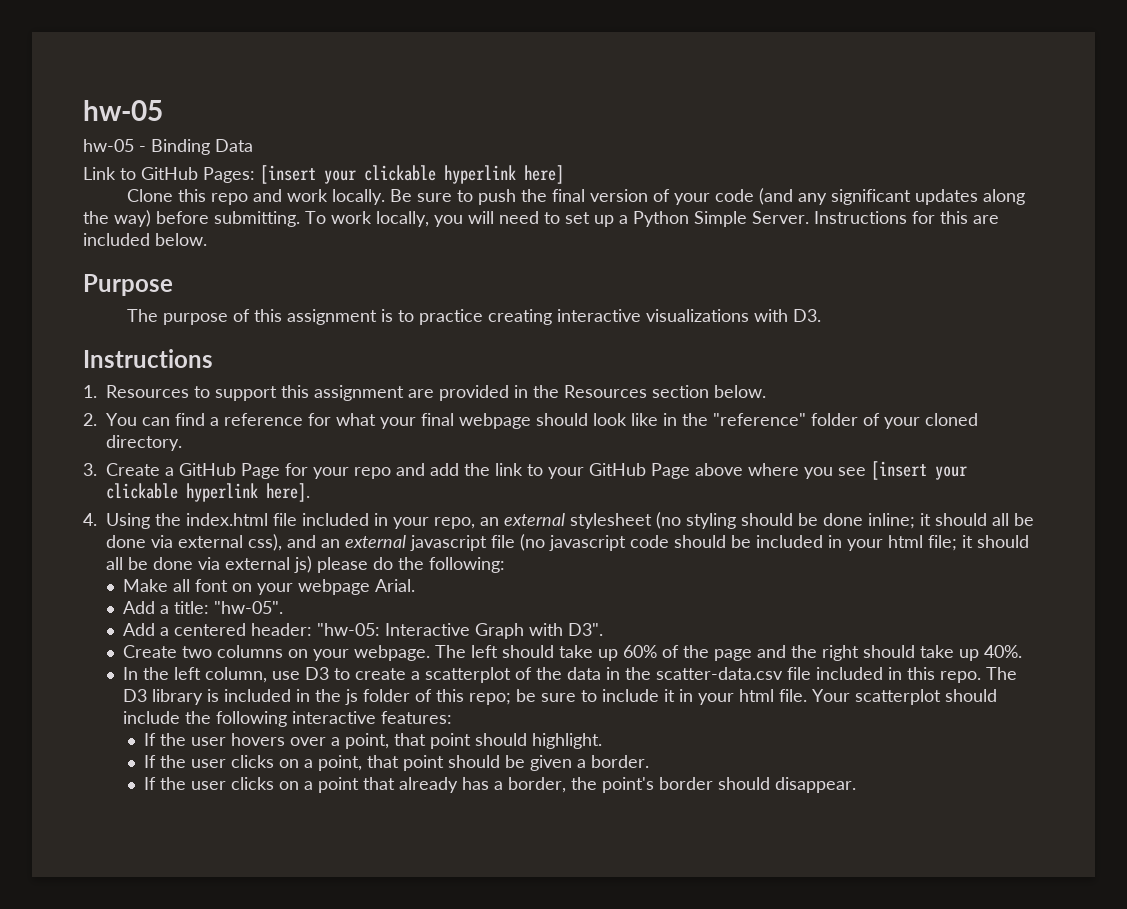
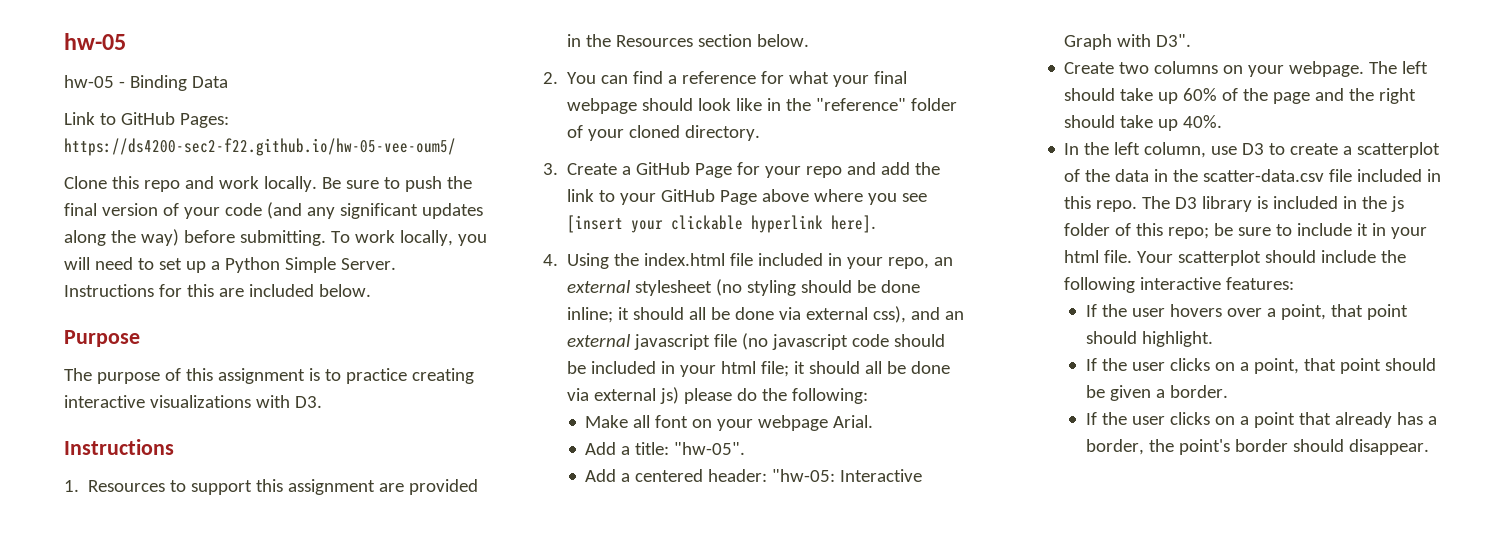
- Link to GitHub Pages: [insert your clickable hyperlink here]
+ Link to GitHub Pages: https://ds4200-sec2-f22.github.io/hw-05-vee-oum5/

